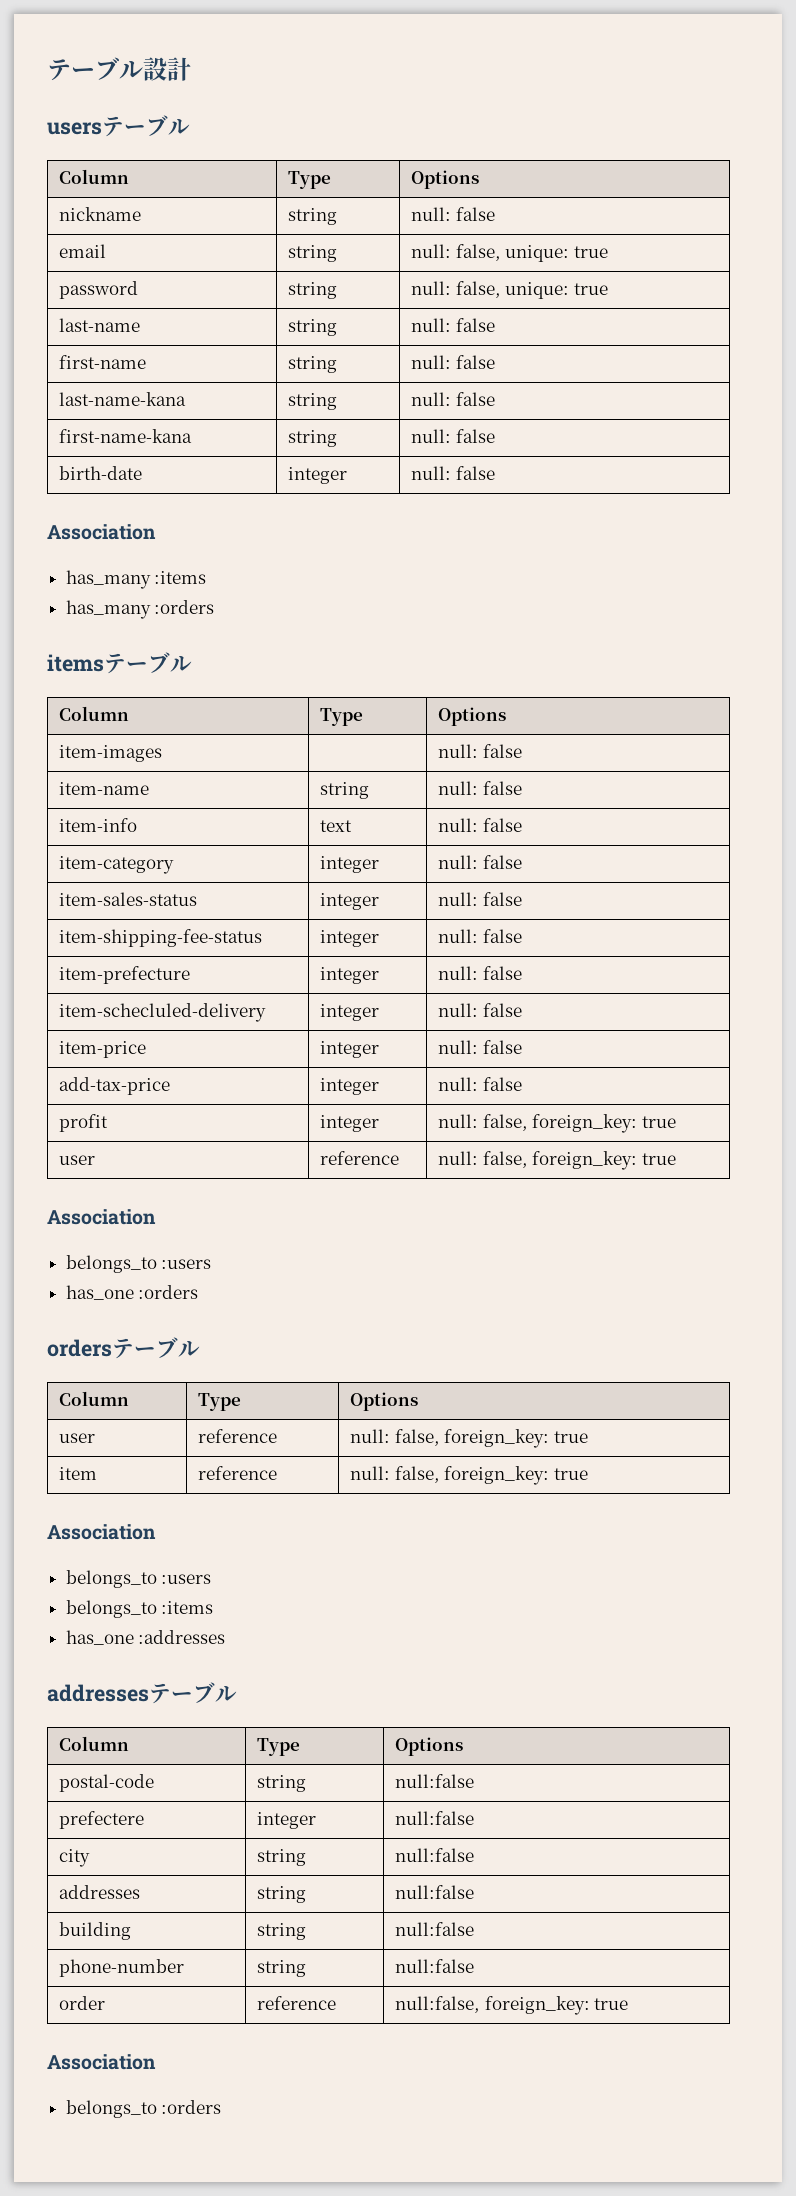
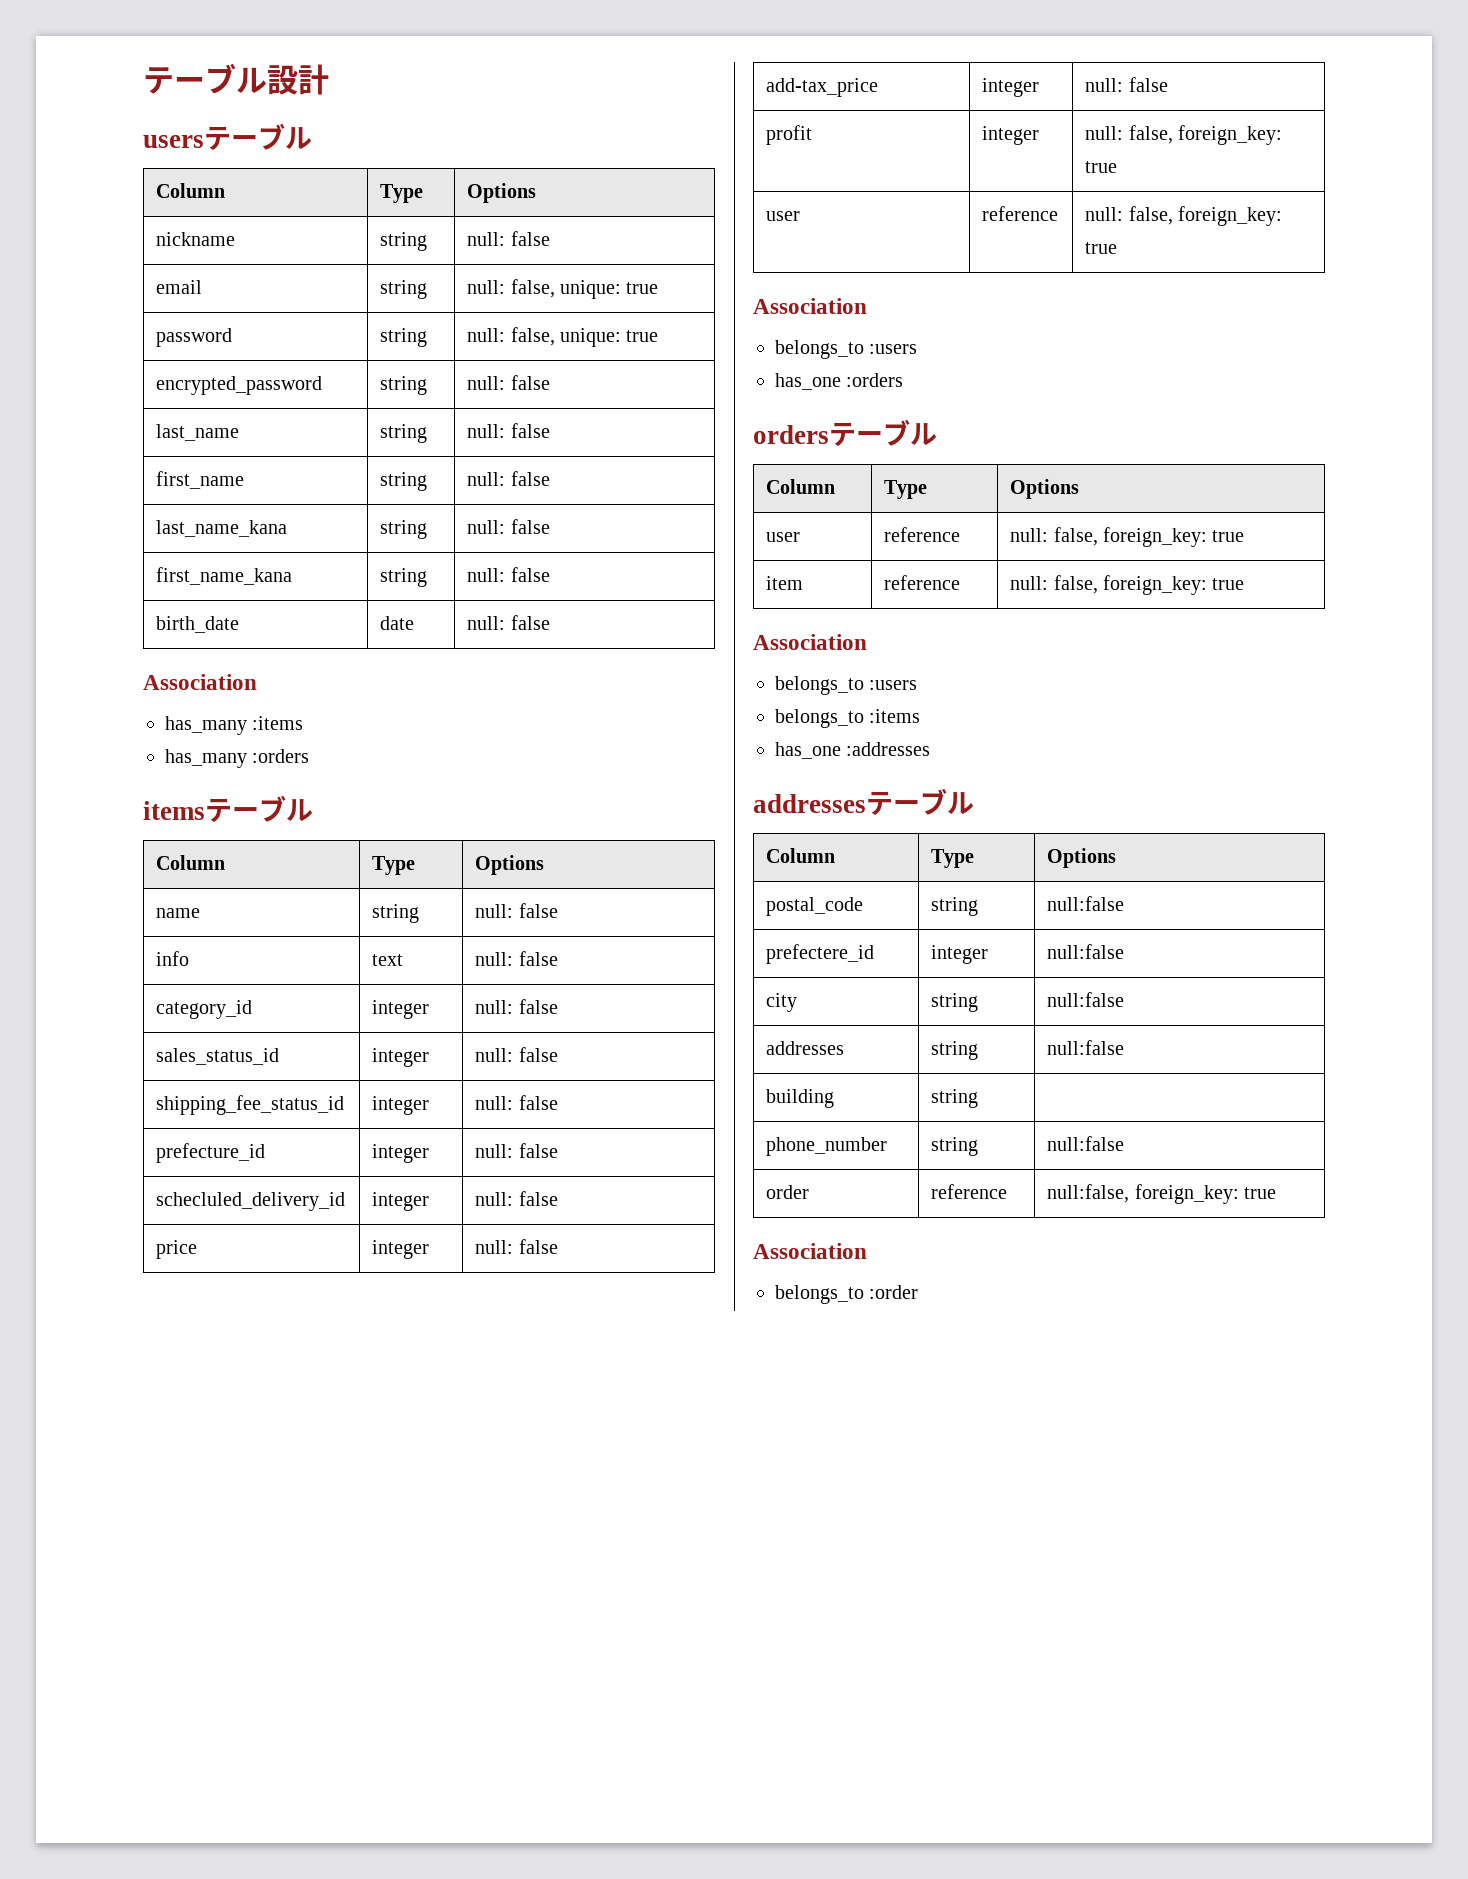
- last-name | string | null: false
- first-name | string | null: false
- last-name-kana | string | null: false
- first-name-kana | string | null: false
- birth-date | integer | null: false
+ encrypted_password | string | null: false
+ last_name | string | null: false
+ first_name | string | null: false
+ last_name_kana | string | null: false
+ first_name_kana | string | null: false
+ birth_date | date | null: false
- item-images | | null: false
- item-name | string | null: false
- item-info | text | null: false
+ name | string | null: false
+ info | text | null: false
- item-category | integer | null: false
- item-sales-status | integer | null: false
- item-shipping-fee-status | integer | null: false
- item-prefecture | integer | null: false
- item-schecluled-delivery | integer | null: false
- item-price | integer | null: false
- add-tax-price | integer | null: false
+ category_id | integer | null: false
+ sales_status_id | integer | null: false
+ shipping_fee_status_id | integer | null: false
+ prefecture_id | integer | null: false
+ schecluled_delivery_id | integer | null: false
+ price | integer | null: false
+ add-tax_price | integer | null: false
- postal-code | string | null:false
- prefectere | integer | null:false
+ postal_code | string | null:false
+ prefectere_id | integer | null:false
- building | string | null:false
- phone-number | string | null:false
+ building | string |
+ phone_number | string | null:false
- belongs_to :orders
+ belongs_to :order

